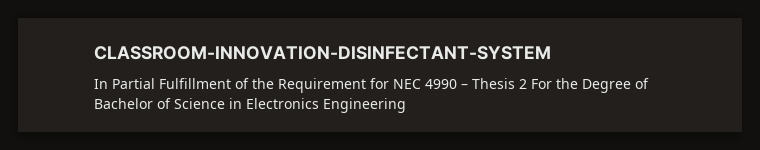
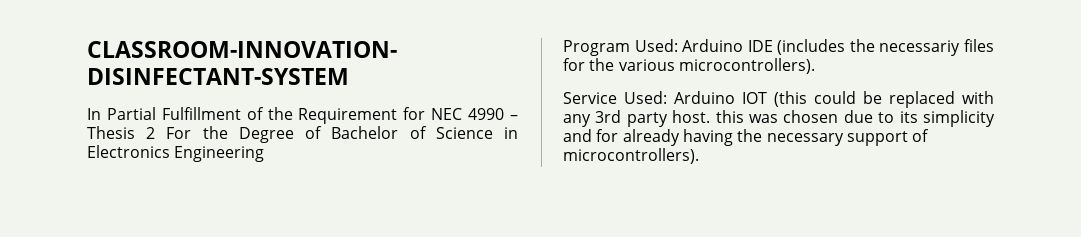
+ Program Used: Arduino IDE (includes the necessariy files for the various microcontrollers).
+ Service Used: Arduino IOT (this could be replaced with any 3rd party host. this was chosen due to its simplicity and for already having the necessary support of microcontrollers).

